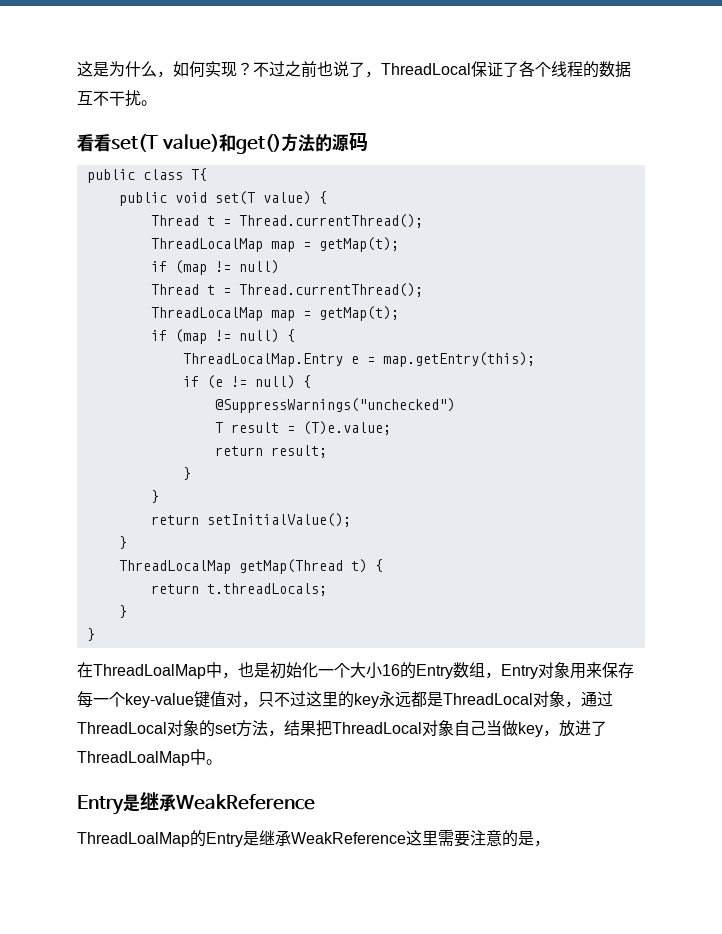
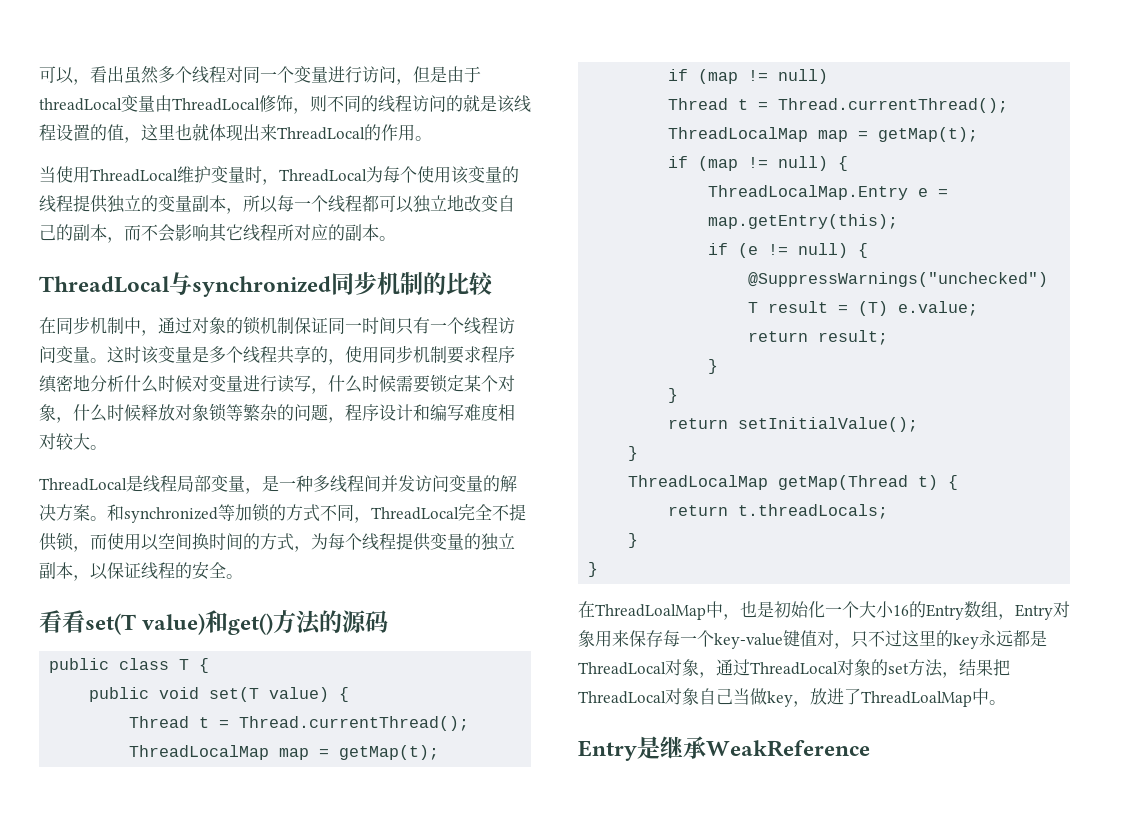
- 这是为什么，如何实现？不过之前也说了，ThreadLocal保证了各个线程的数据互不干扰。
+ 可以，看出虽然多个线程对同一个变量进行访问，但是由于threadLocal变量由ThreadLocal修饰，则不同的线程访问的就是该线程设置的值，这里也就体现出来ThreadLocal的作用。
+ 当使用ThreadLocal维护变量时，ThreadLocal为每个使用该变量的线程提供独立的变量副本，所以每一个线程都可以独立地改变自己的副本，而不会影响其它线程所对应的副本。
+ ThreadLocal与synchronized同步机制的比较
+ 在同步机制中，通过对象的锁机制保证同一时间只有一个线程访问变量。这时该变量是多个线程共享的，使用同步机制要求程序缜密地分析什么时候对变量进行读写，什么时候需要锁定某个对象，什么时候释放对象锁等繁杂的问题，程序设计和编写难度相对较大。
+ ThreadLocal是线程局部变量，是一种多线程间并发访问变量的解决方案。和synchronized等加锁的方式不同，ThreadLocal完全不提供锁，而使用以空间换时间的方式，为每个线程提供变量的独立副本，以保证线程的安全。
- public class T{
+ public class T {
- T result = (T)e.value;
+ T result = (T) e.value;
- ThreadLoalMap的Entry是继承WeakReference这里需要注意的是，

